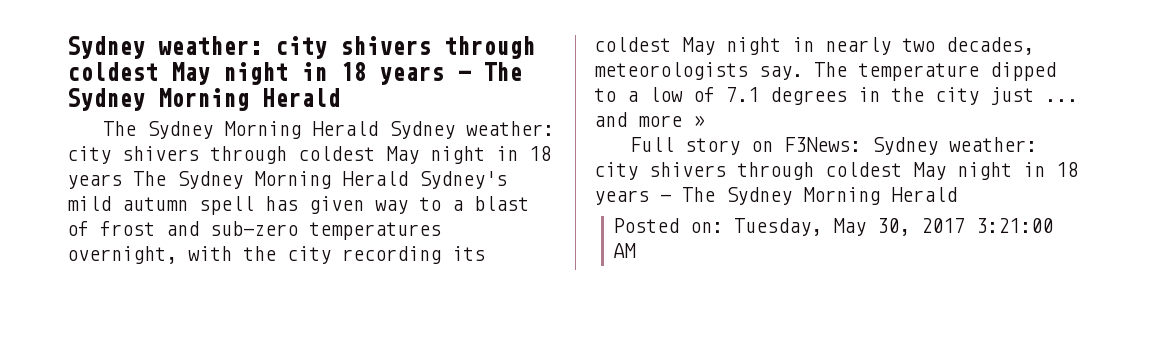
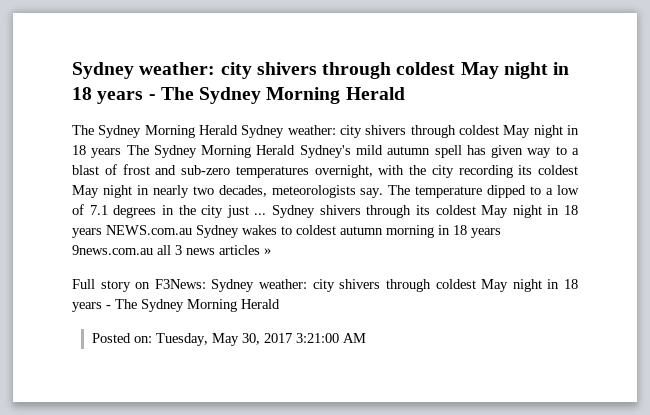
- The temperature dipped to a low of 7.1 degrees in the city just ... and more »
+ The temperature dipped to a low of 7.1 degrees in the city just ... Sydney shivers through its coldest May night in 18 years NEWS.com.au Sydney wakes to coldest autumn morning in 18 years 9news.com.au all 3 news articles »

